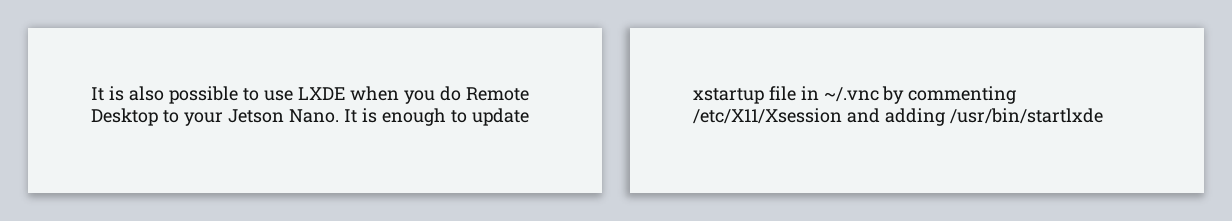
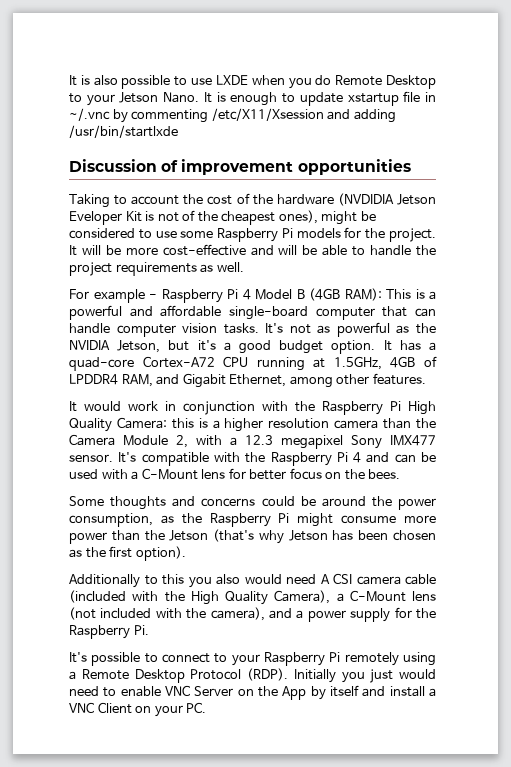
+ Discussion of improvement opportunities
+ Taking to account the cost of the hardware (NVDIDIA Jetson Eveloper Kit is not of the cheapest ones), might be considered to use some Raspberry Pi models for the project. It will be more cost-effective and will be able to handle the project requirements as well.
+ For example - Raspberry Pi 4 Model B (4GB RAM): This is a powerful and affordable single-board computer that can handle computer vision tasks. It's not as powerful as the NVIDIA Jetson, but it's a good budget option. It has a quad-core Cortex-A72 CPU running at 1.5GHz, 4GB of LPDDR4 RAM, and Gigabit Ethernet, among other features.
+ It would work in conjunction with the Raspberry Pi High Quality Camera: this is a higher resolution camera than the Camera Module 2, with a 12.3 megapixel Sony IMX477 sensor. It's compatible with the Raspberry Pi 4 and can be used with a C-Mount lens for better focus on the bees.
+ Some thoughts and concerns could be around the power consumption, as the Raspberry Pi might consume more power than the Jetson (that's why Jetson has been chosen as the first option).
+ Additionally to this you also would need A CSI camera cable (included with the High Quality Camera), a C-Mount lens (not included with the camera), and a power supply for the Raspberry Pi.
+ It's possible to connect to your Raspberry Pi remotely using a Remote Desktop Protocol (RDP). Initially you just would need to enable VNC Server on the App by itself and install a VNC Client on your PC.

